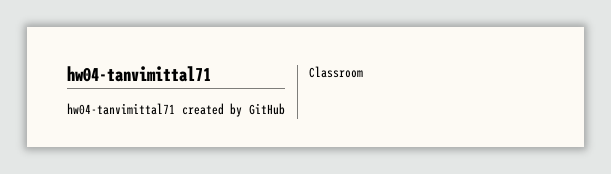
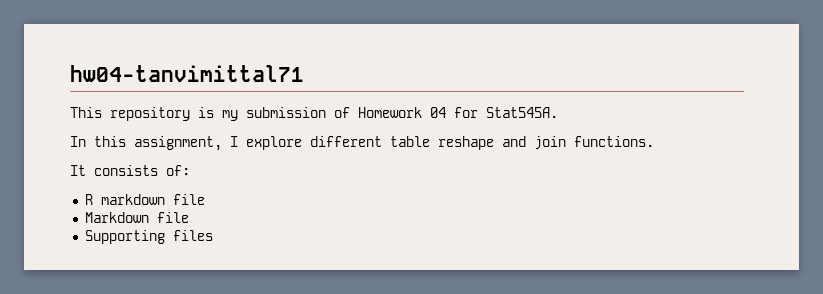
- hw04-tanvimittal71 created by GitHub Classroom
+ This repository is my submission of Homework 04 for Stat545A.
+ In this assignment, I explore different table reshape and join functions.
+ It consists of:
+ R markdown file
+ Markdown file
+ Supporting files

